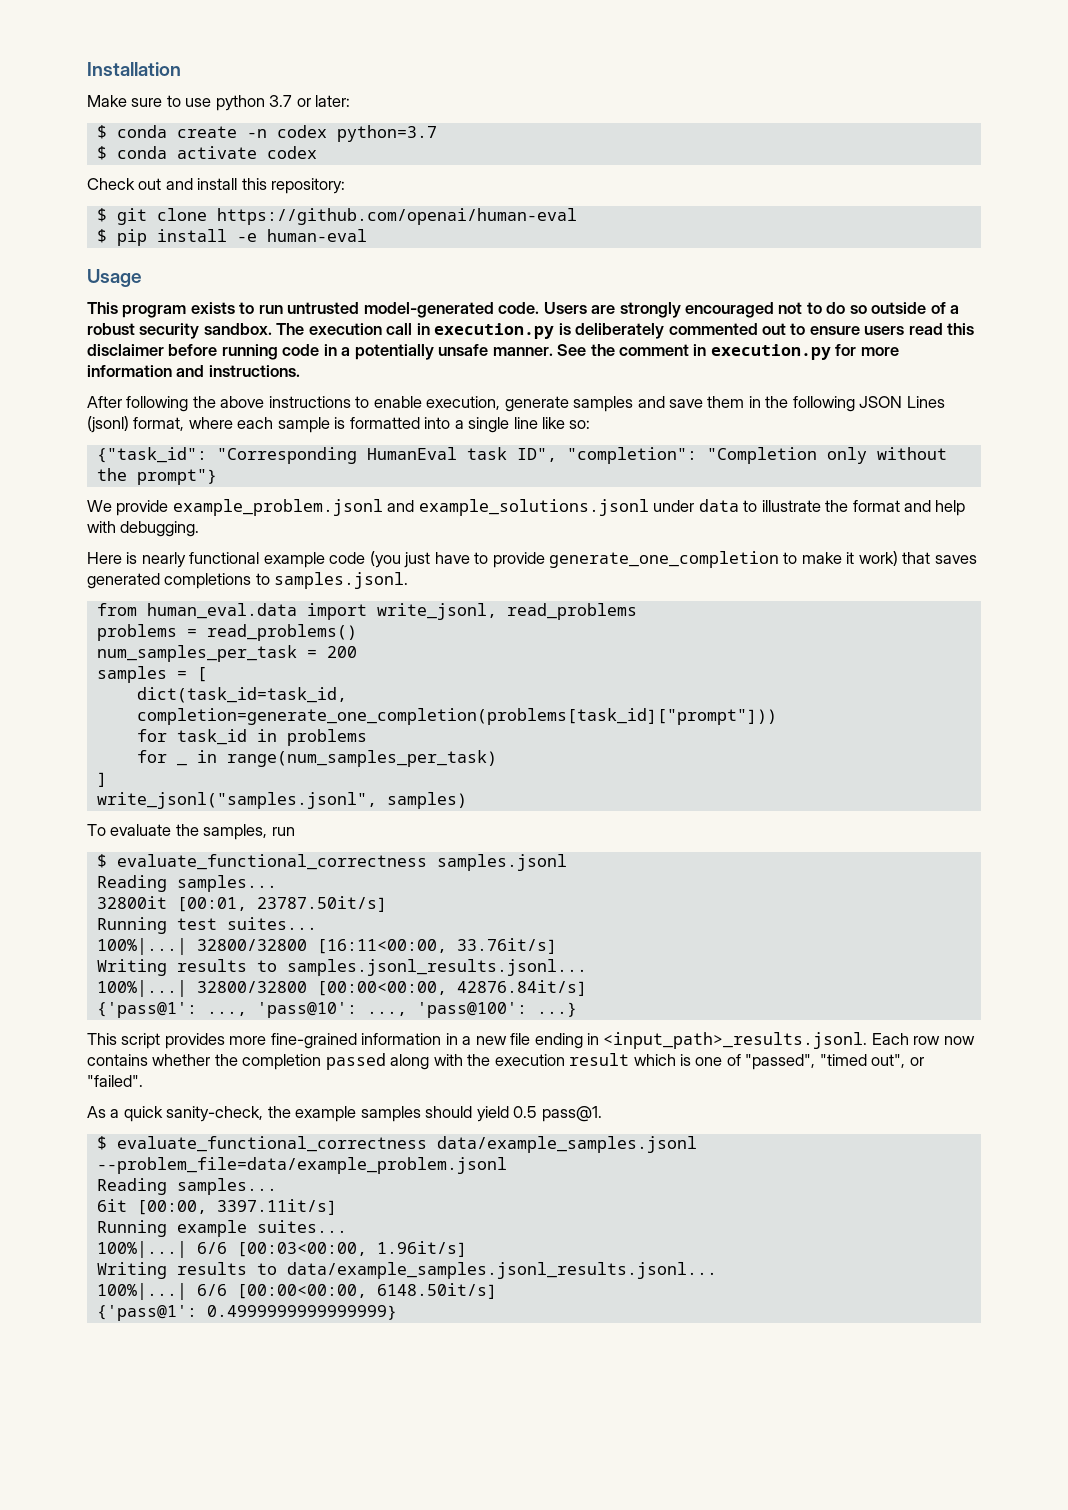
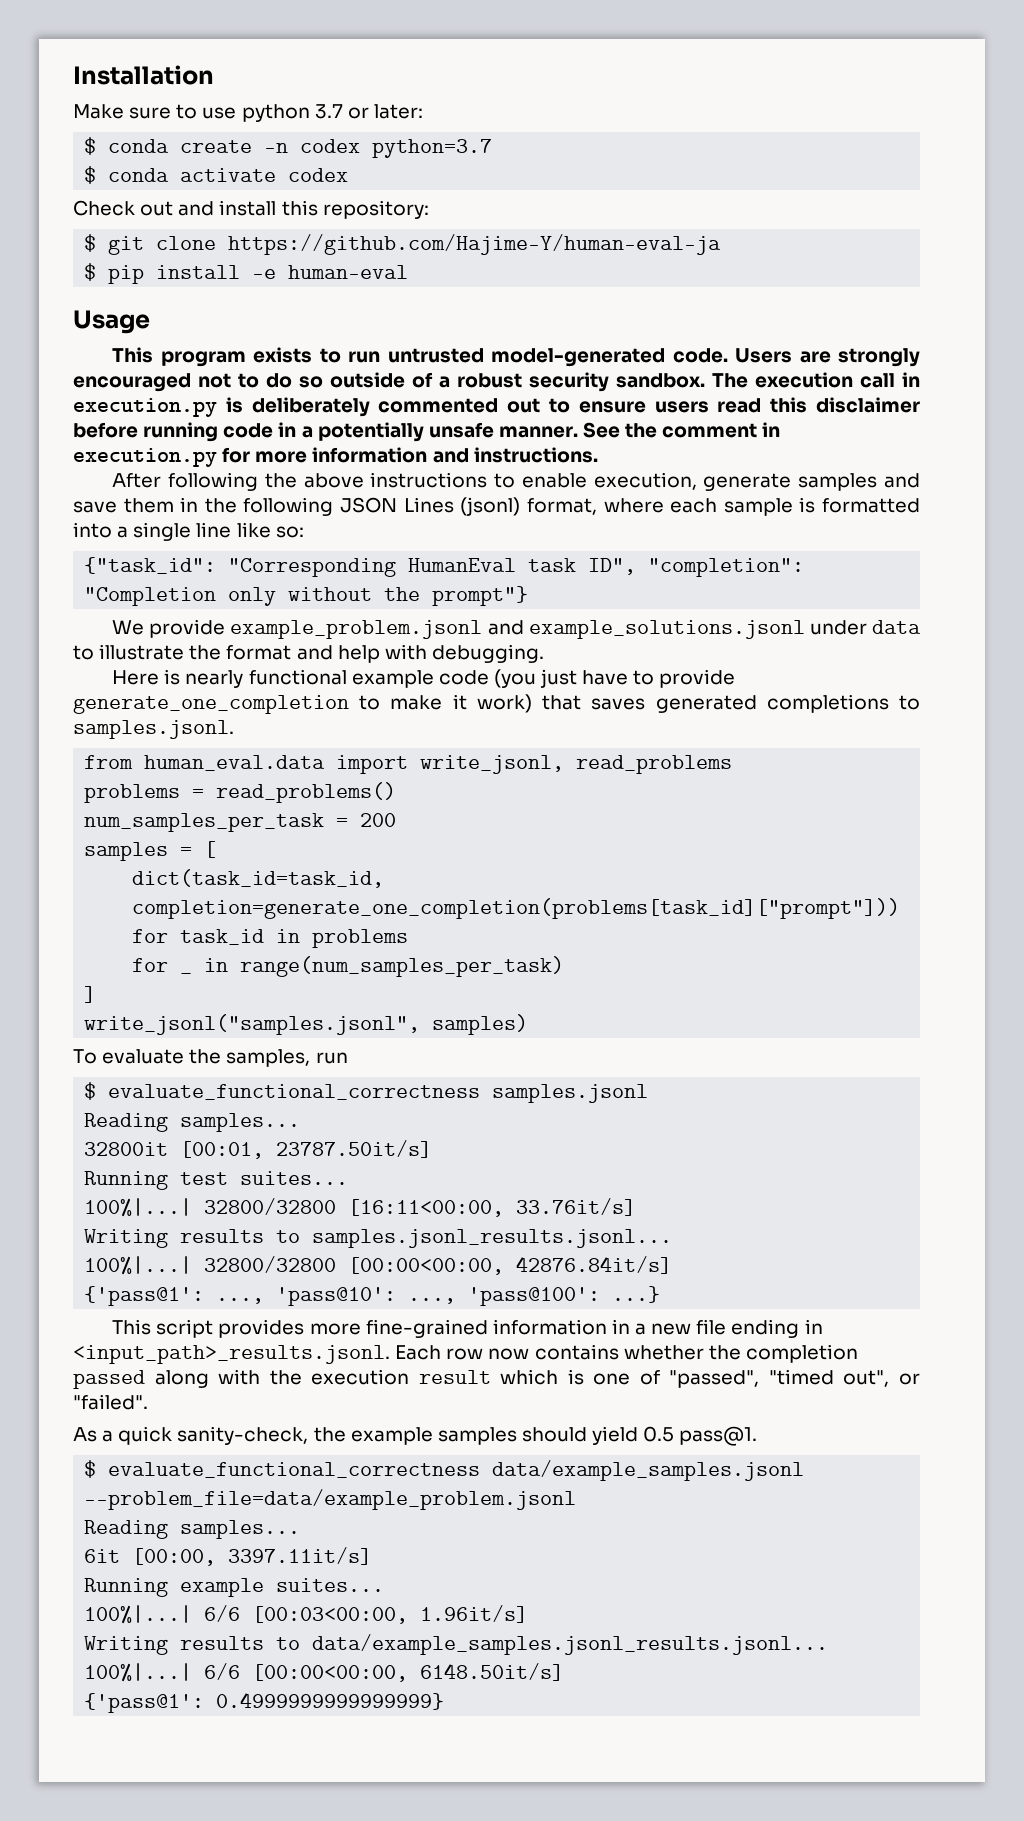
- $ git clone https://github.com/openai/human-eval
+ $ git clone https://github.com/Hajime-Y/human-eval-ja

